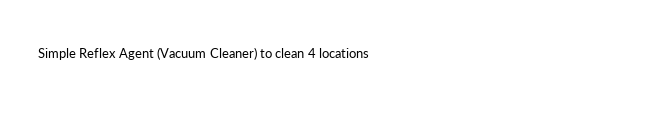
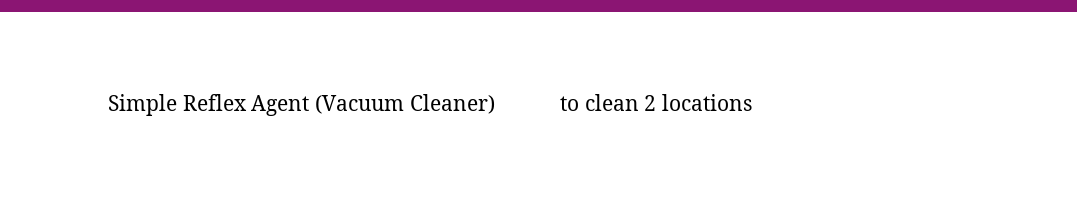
- Simple Reflex Agent (Vacuum Cleaner) to clean 4 locations
+ Simple Reflex Agent (Vacuum Cleaner) to clean 2 locations

